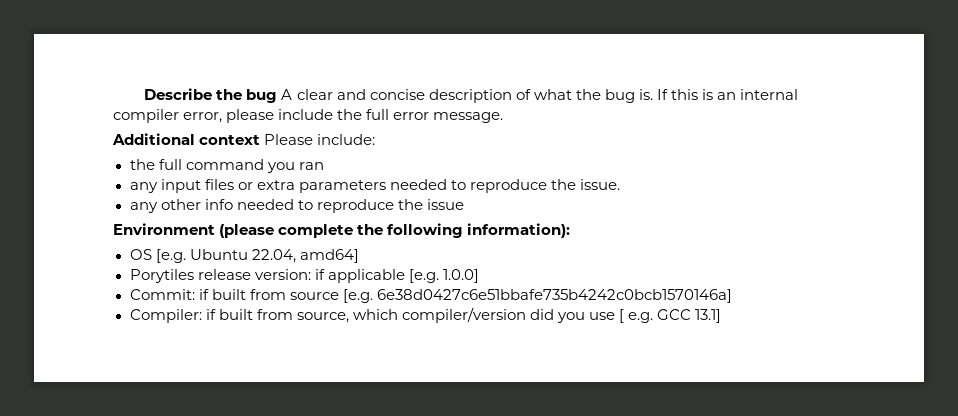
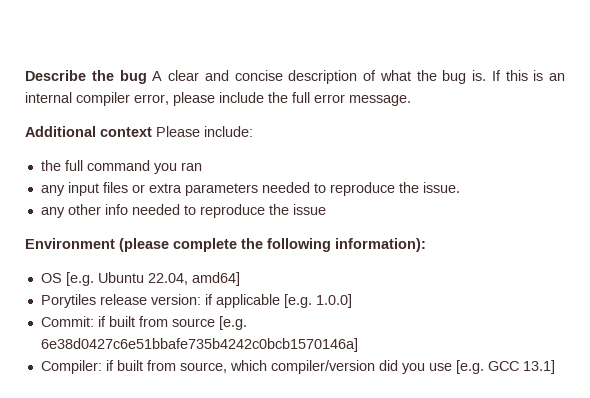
- Compiler: if built from source, which compiler/version did you use [ e.g. GCC 13.1]
+ Compiler: if built from source, which compiler/version did you use [e.g. GCC 13.1]

